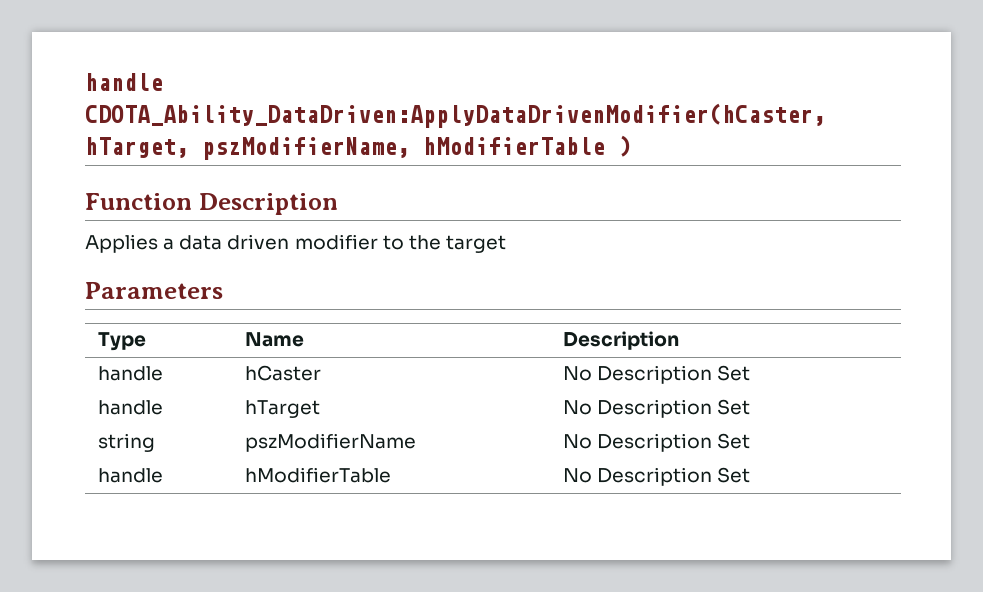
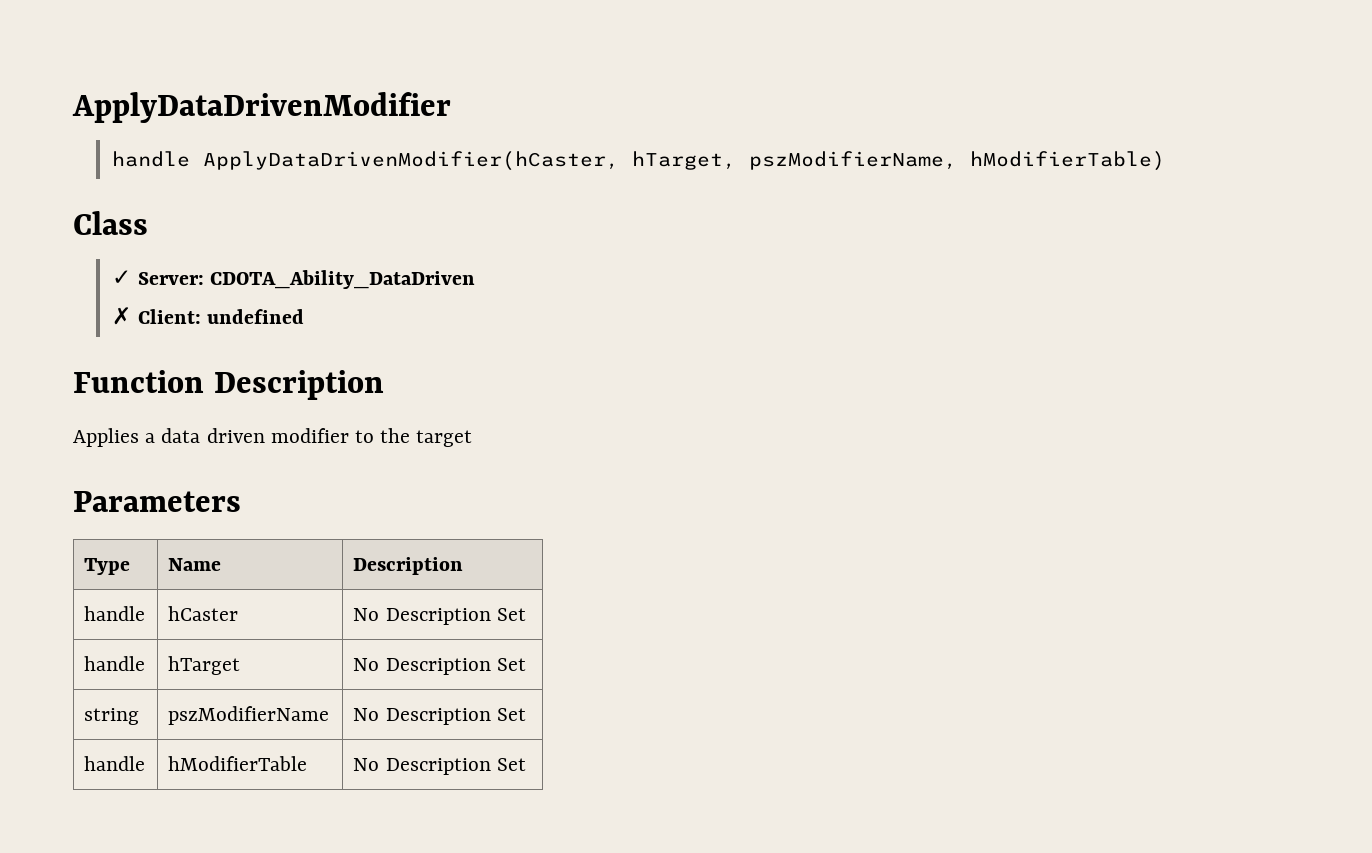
- handle CDOTA_Ability_DataDriven:ApplyDataDrivenModifier(hCaster, hTarget, pszModifierName, hModifierTable )
+ ApplyDataDrivenModifier
+ handle ApplyDataDrivenModifier(hCaster, hTarget, pszModifierName, hModifierTable)
+ Class
+ ✓ Server: CDOTA_Ability_DataDriven
+ ✗ Client: undefined

